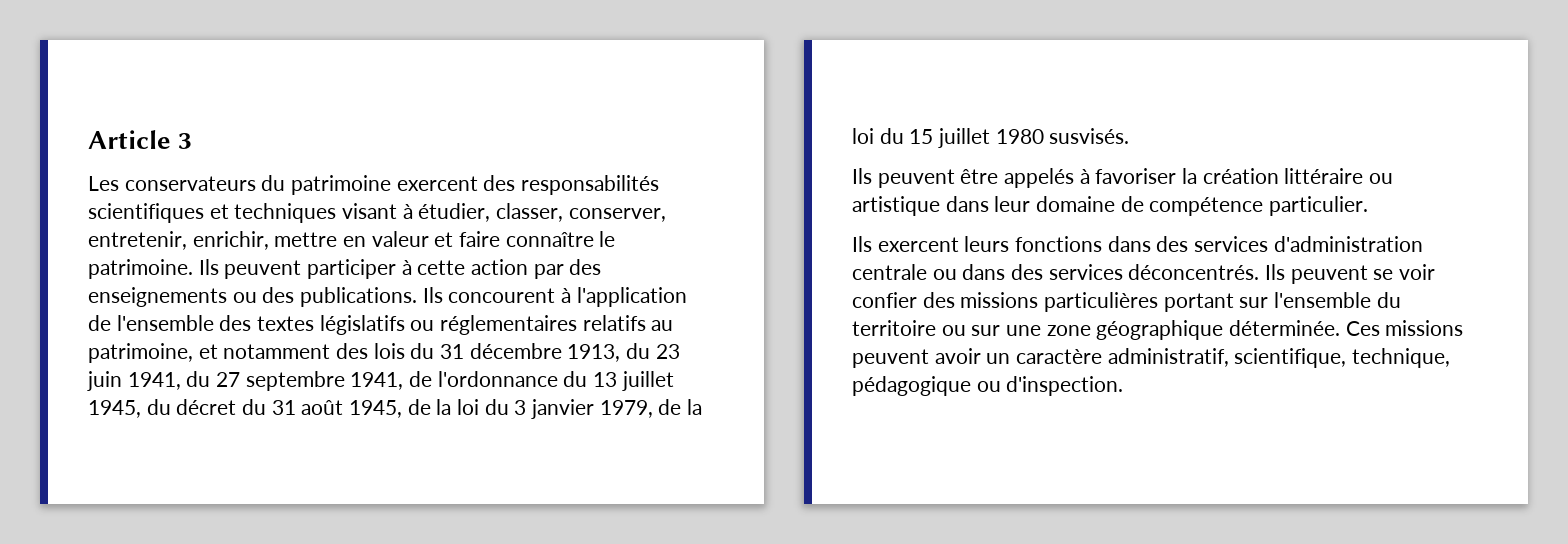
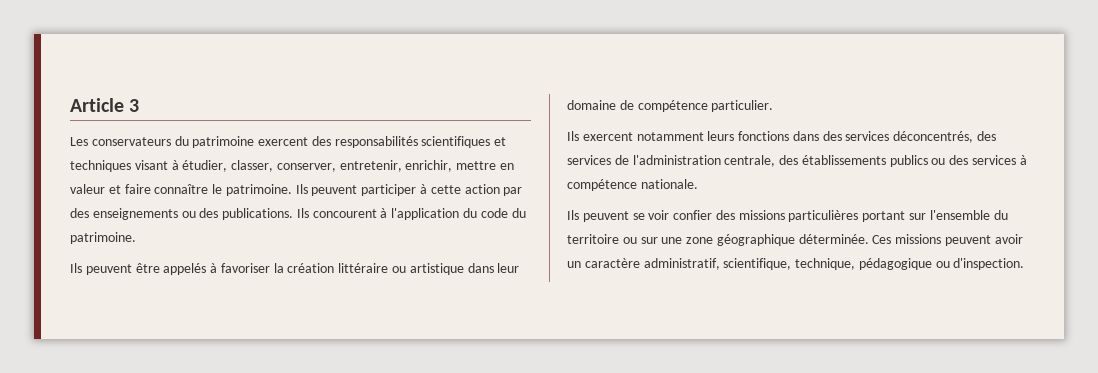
- Ils concourent à l'application de l'ensemble des textes législatifs ou réglementaires relatifs au patrimoine, et notamment des lois du 31 décembre 1913, du 23 juin 1941, du 27 septembre 1941, de l'ordonnance du 13 juillet 1945, du décret du 31 août 1945, de la loi du 3 janvier 1979, de la loi du 15 juillet 1980 susvisés.
+ Ils concourent à l'application du code du patrimoine.
- Ils exercent leurs fonctions dans des services d'administration centrale ou dans des services déconcentrés. Ils peuvent se voir confier des missions particulières portant sur l'ensemble du territoire ou sur une zone géographique déterminée.
+ Ils exercent notamment leurs fonctions dans des services déconcentrés, des services de l'administration centrale, des établissements publics ou des services à compétence nationale.
+ Ils peuvent se voir confier des missions particulières portant sur l'ensemble du territoire ou sur une zone géographique déterminée.

